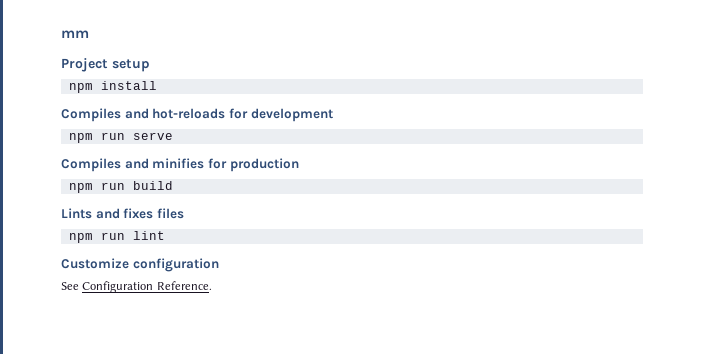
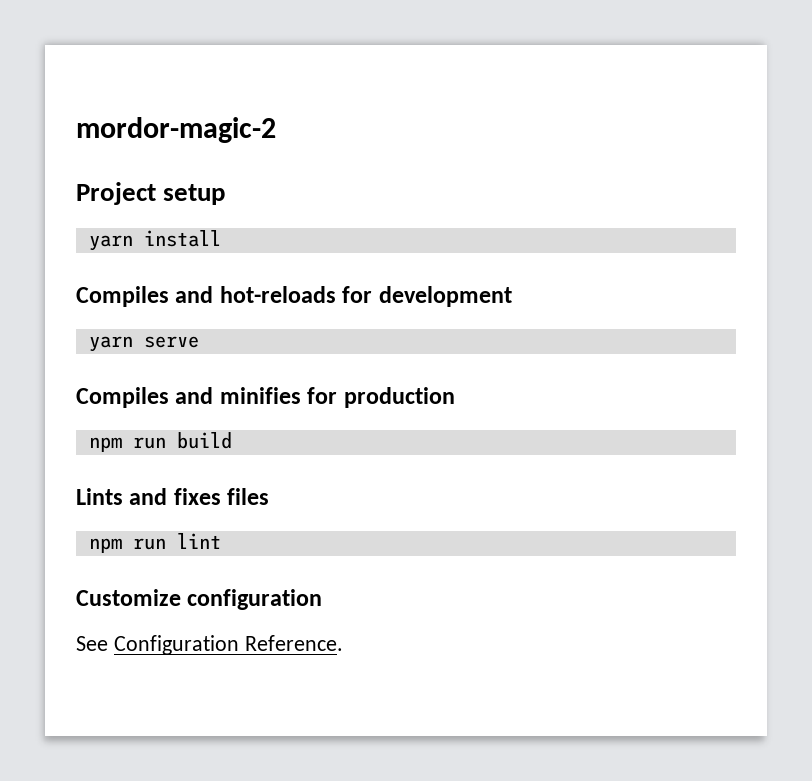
- mm
+ mordor-magic-2
- npm install
+ yarn install
- npm run serve
+ yarn serve

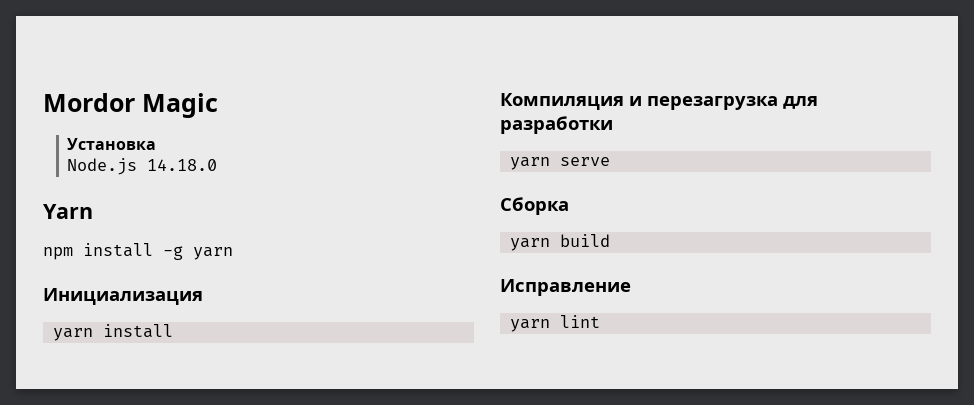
- mordor-magic-2
- Project setup
+ Mordor Magic
+ Установка
+ Node.js 14.18.0
+ Yarn
+ npm install -g yarn
+ Инициализация
  yarn install
- Compiles and hot-reloads for development
+ Компиляция и перезагрузка для разработки
  yarn serve
- Compiles and minifies for production
- npm run build
- Lints and fixes files
- npm run lint
- Customize configuration
- See Configuration Reference.
+ Сборка
+ yarn build
+ Исправление
+ yarn lint

